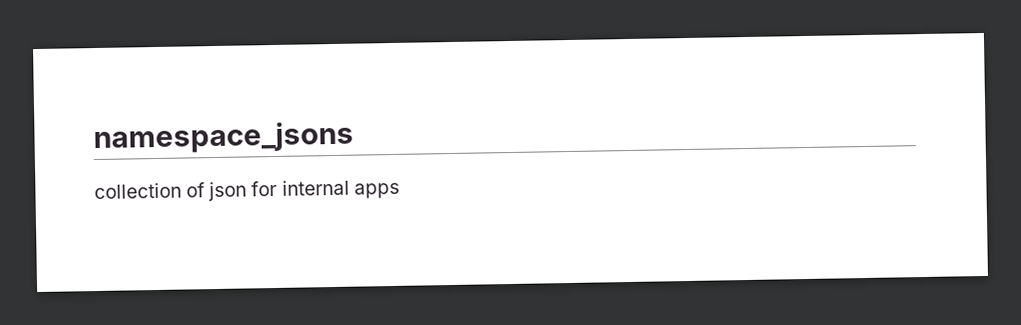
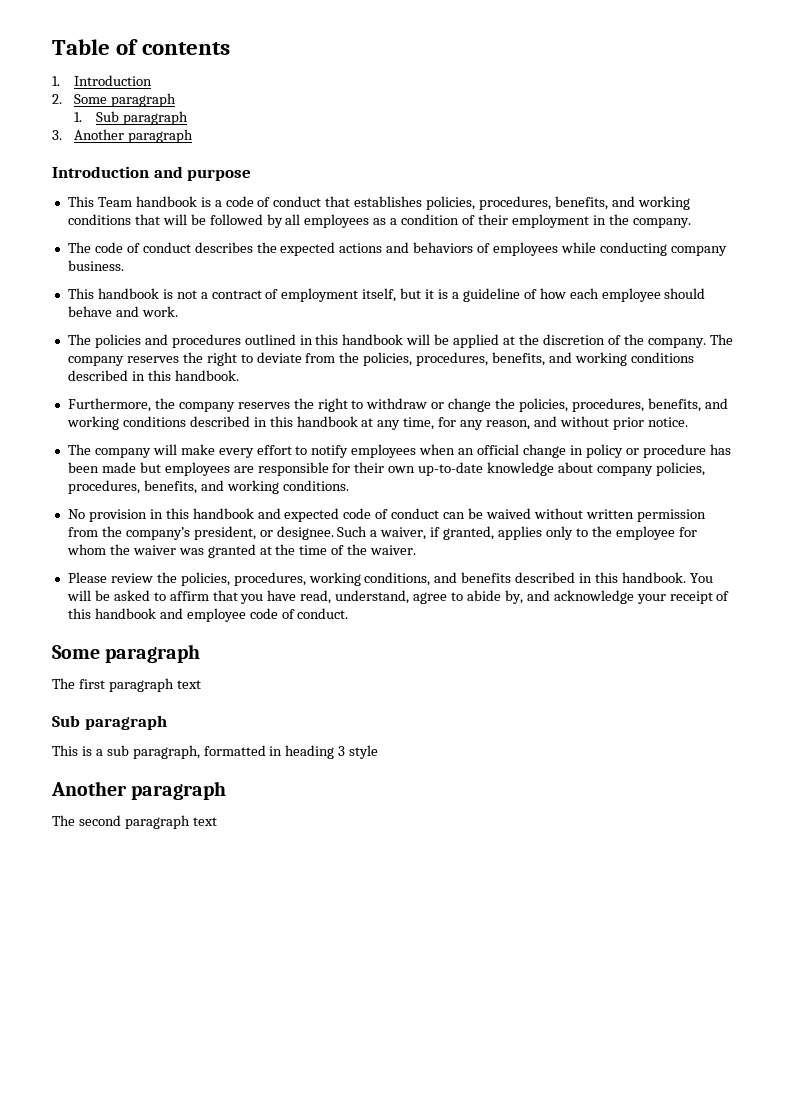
- namespace_jsons
- collection of json for internal apps
+ Table of contents
+ 1. Introduction
+ 2. Some paragraph
+ 1. Sub paragraph
+ 3. Another paragraph
+ Introduction and purpose
+ This Team handbook is a code of conduct that establishes policies, procedures, benefits, and working conditions that will be followed by all employees as a condition of their employment in the company.
+ The code of conduct describes the expected actions and behaviors of employees while conducting company business.
+ This handbook is not a contract of employment itself, but it is a guideline of how each employee should behave and work.
+ The policies and procedures outlined in this handbook will be applied at the discretion of the company. The company reserves the right to deviate from the policies, procedures, benefits, and working conditions described in this handbook.
+ Furthermore, the company reserves the right to withdraw or change the policies, procedures, benefits, and working conditions described in this handbook at any time, for any reason, and without prior notice.
+ The company will make every effort to notify employees when an official change in policy or procedure has been made but employees are responsible for their own up-to-date knowledge about company policies, procedures, benefits, and working conditions.
+ No provision in this handbook and expected code of conduct can be waived without written permission from the company’s president, or designee. Such a waiver, if granted, applies only to the employee for whom the waiver was granted at the time of the waiver.
+ Please review the policies, procedures, working conditions, and benefits described in this handbook. You will be asked to affirm that you have read, understand, agree to abide by, and acknowledge your receipt of this handbook and employee code of conduct.
+ Some paragraph
+ The first paragraph text
+ Sub paragraph
+ This is a sub paragraph, formatted in heading 3 style
+ Another paragraph
+ The second paragraph text

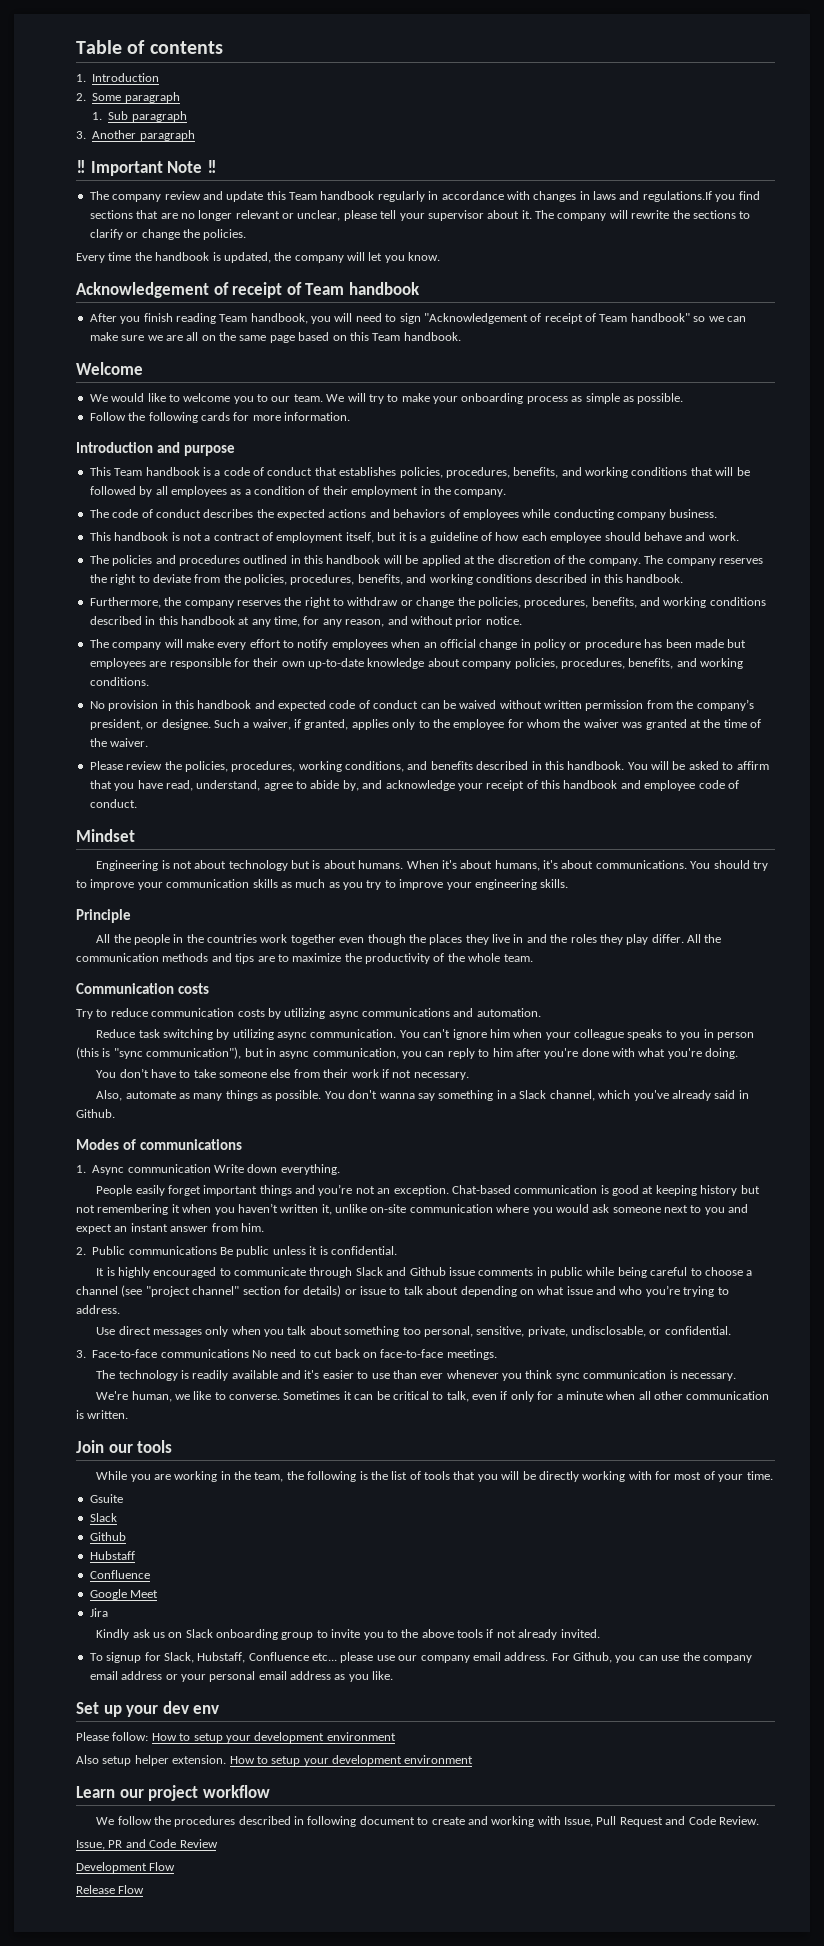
+ ‼ Important Note ‼
+ The company review and update this Team handbook regularly in accordance with changes in laws and regulations.If you find sections that are no longer relevant or unclear, please tell your supervisor about it. The company will rewrite the sections to clarify or change the policies.
+ Every time the handbook is updated, the company will let you know.
+ Acknowledgement of receipt of Team handbook
+ After you finish reading Team handbook, you will need to sign "Acknowledgement of receipt of Team handbook" so we can make sure we are all on the same page based on this Team handbook.
+ Welcome
+ We would like to welcome you to our team. We will try to make your onboarding process as simple as possible.
+ Follow the following cards for more information.
  You will be asked to affirm that you have read, understand, agree to abide by, and acknowledge your receipt of this handbook and employee code of conduct.
- Some paragraph
- The first paragraph text
- Sub paragraph
- This is a sub paragraph, formatted in heading 3 style
- Another paragraph
- The second paragraph text
+ Mindset
+ Engineering is not about technology but is about humans. When it's about humans, it's about communications. You should try to improve your communication skills as much as you try to improve your engineering skills.
+ Principle
+ All the people in the countries work together even though the places they live in and the roles they play differ. All the communication methods and tips are to maximize the productivity of the whole team.
+ Communication costs
+ Try to reduce communication costs by utilizing async communications and automation.
+ Reduce task switching by utilizing async communication. You can't ignore him when your colleague speaks to you in person (this is "sync communication"), but in async communication, you can reply to him after you're done with what you're doing.
+ You don’t have to take someone else from their work if not necessary.
+ Also, automate as many things as possible. You don't wanna say something in a Slack channel, which you've already said in Github.
+ Modes of communications
+ 1. Async communication Write down everything.
+ People easily forget important things and you’re not an exception. Chat-based communication is good at keeping history but not remembering it when you haven’t written it, unlike on-site communication where you would ask someone next to you and expect an instant answer from him.
+ 2. Public communications Be public unless it is confidential.
+ It is highly encouraged to communicate through Slack and Github issue comments in public while being careful to choose a channel (see "project channel" section for details) or issue to talk about depending on what issue and who you’re trying to address.
+ Use direct messages only when you talk about something too personal, sensitive, private, undisclosable, or confidential.
+ 3. Face-to-face communications No need to cut back on face-to-face meetings.
+ The technology is readily available and it's easier to use than ever whenever you think sync communication is necessary.
+ We're human, we like to converse. Sometimes it can be critical to talk, even if only for a minute when all other communication is written.
+ Join our tools
+ While you are working in the team, the following is the list of tools that you will be directly working with for most of your time.
+ Gsuite
+ Slack
+ Github
+ Hubstaff
+ Confluence
+ Google Meet
+ Jira
+ Kindly ask us on Slack onboarding group to invite you to the above tools if not already invited.
+ To signup for Slack, Hubstaff, Confluence etc... please use our company email address. For Github, you can use the company email address or your personal email address as you like.
+ Set up your dev env
+ Please follow: How to setup your development environment
+ Also setup helper extension. How to setup your development environment
+ Learn our project workflow
+ We follow the procedures described in following document to create and working with Issue, Pull Request and Code Review.
+ Issue, PR and Code Review
+ Development Flow
+ Release Flow

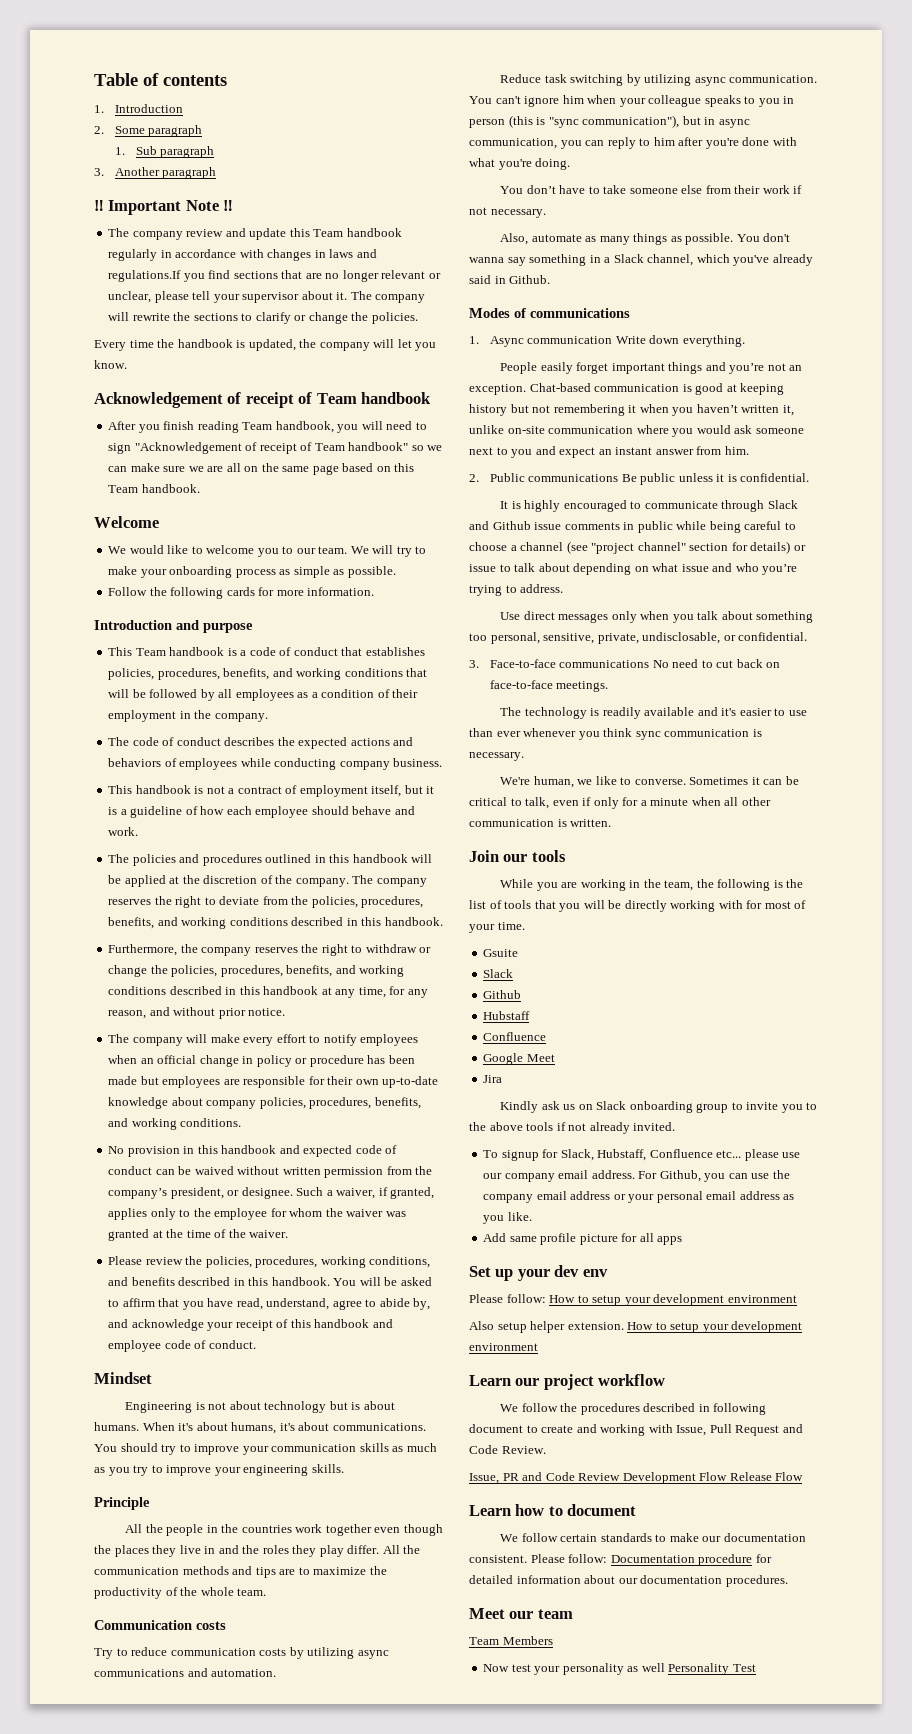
+ Add same profile picture for all apps
- Issue, PR and Code Review
- Development Flow
- Release Flow
+ Issue, PR and Code Review Development Flow Release Flow
+ Learn how to document
+ We follow certain standards to make our documentation consistent. Please follow: Documentation procedure for detailed information about our documentation procedures.
+ Meet our team
+ Team Members
+ Now test your personality as well Personality Test

